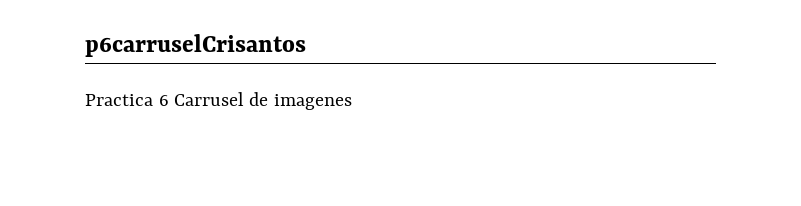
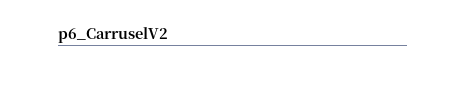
- p6carruselCrisantos
- Practica 6 Carrusel de imagenes
+ p6_CarruselV2

